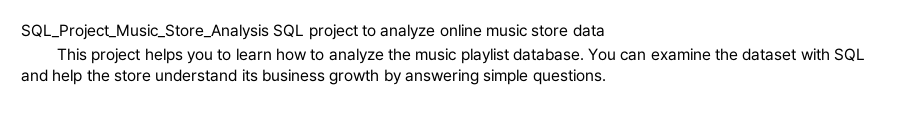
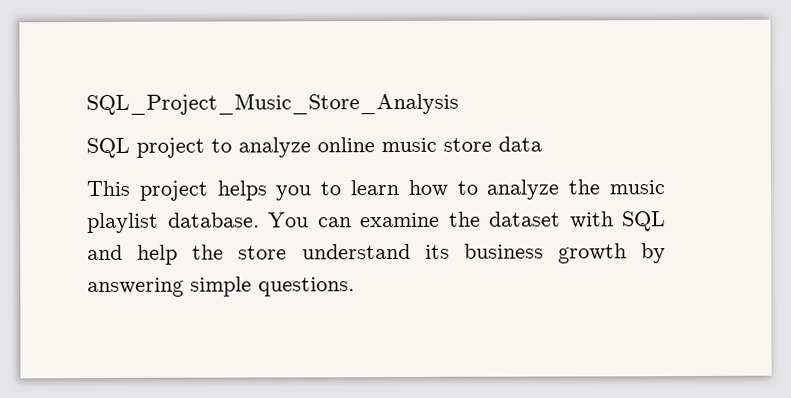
- SQL_Project_Music_Store_Analysis SQL project to analyze online music store data
+ SQL_Project_Music_Store_Analysis
+ SQL project to analyze online music store data

